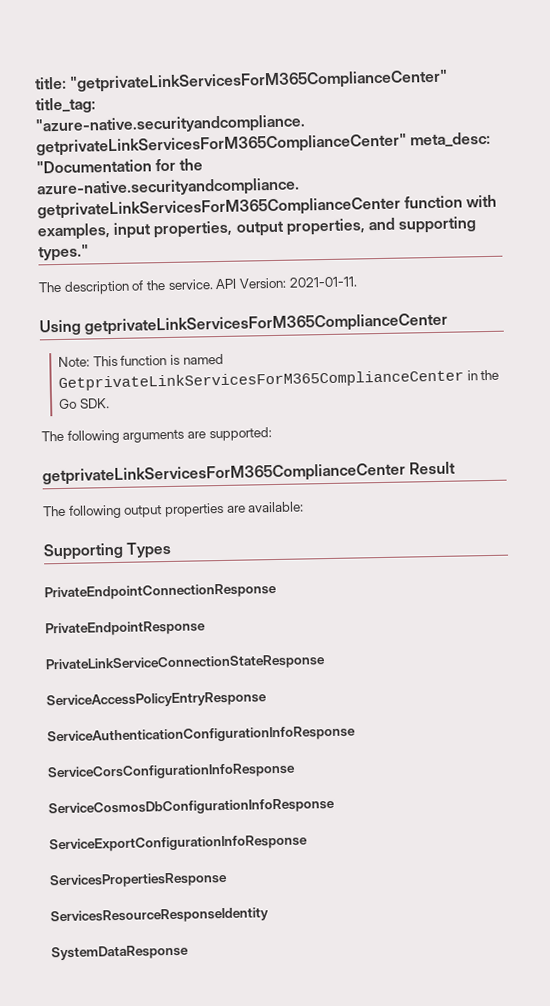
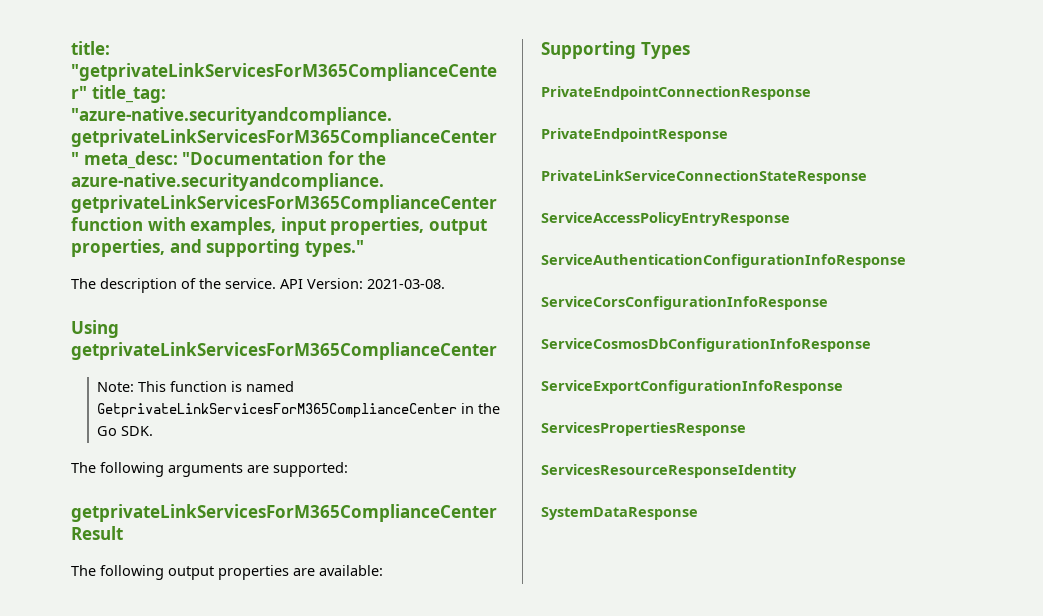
- API Version: 2021-01-11.
+ API Version: 2021-03-08.

